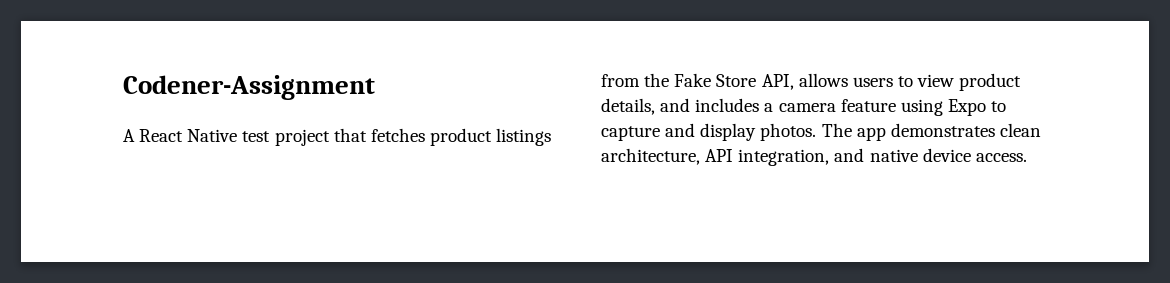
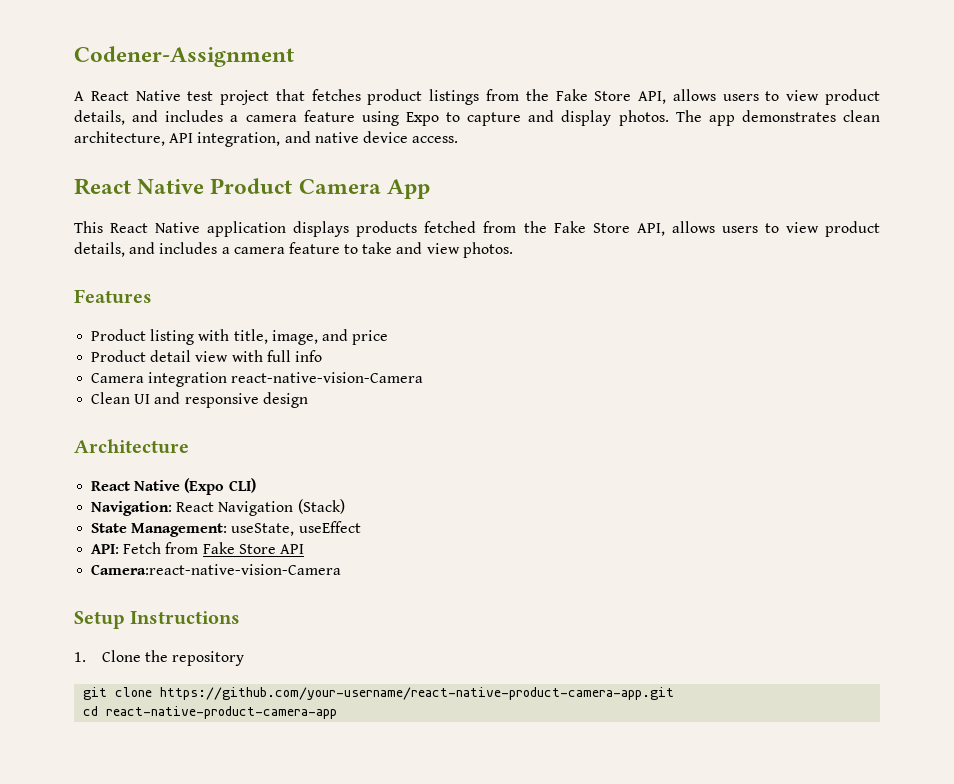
+ React Native Product Camera App
+ This React Native application displays products fetched from the Fake Store API, allows users to view product details, and includes a camera feature to take and view photos.
+ Features
+ Product listing with title, image, and price
+ Product detail view with full info
+ Camera integration react-native-vision-Camera
+ Clean UI and responsive design
+ Architecture
+ React Native (Expo CLI)
+ Navigation: React Navigation (Stack)
+ State Management: useState, useEffect
+ API: Fetch from Fake Store API
+ Camera:react-native-vision-Camera
+ Setup Instructions
+ 1. Clone the repository
+ git clone https://github.com/your-username/react-native-product-camera-app.git
+ cd react-native-product-camera-app

